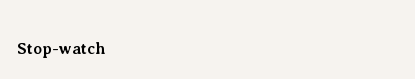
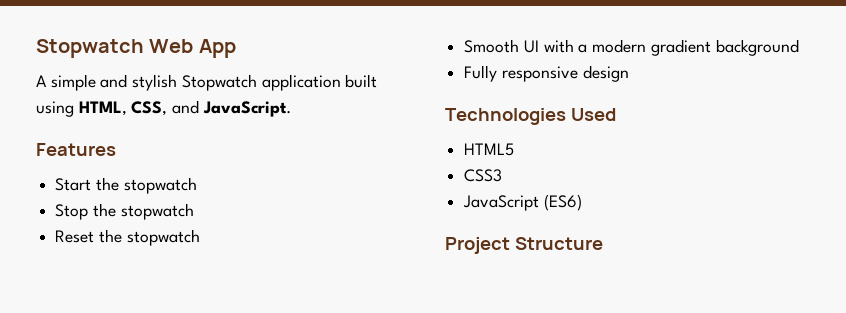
- Stop-watch
+ Stopwatch Web App
+ A simple and stylish Stopwatch application built using HTML, CSS, and JavaScript.
+ Features
+ Start the stopwatch
+ Stop the stopwatch
+ Reset the stopwatch
+ Smooth UI with a modern gradient background
+ Fully responsive design
+ Technologies Used
+ HTML5
+ CSS3
+ JavaScript (ES6)
+ Project Structure

